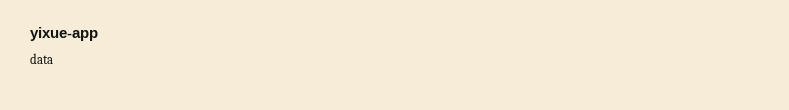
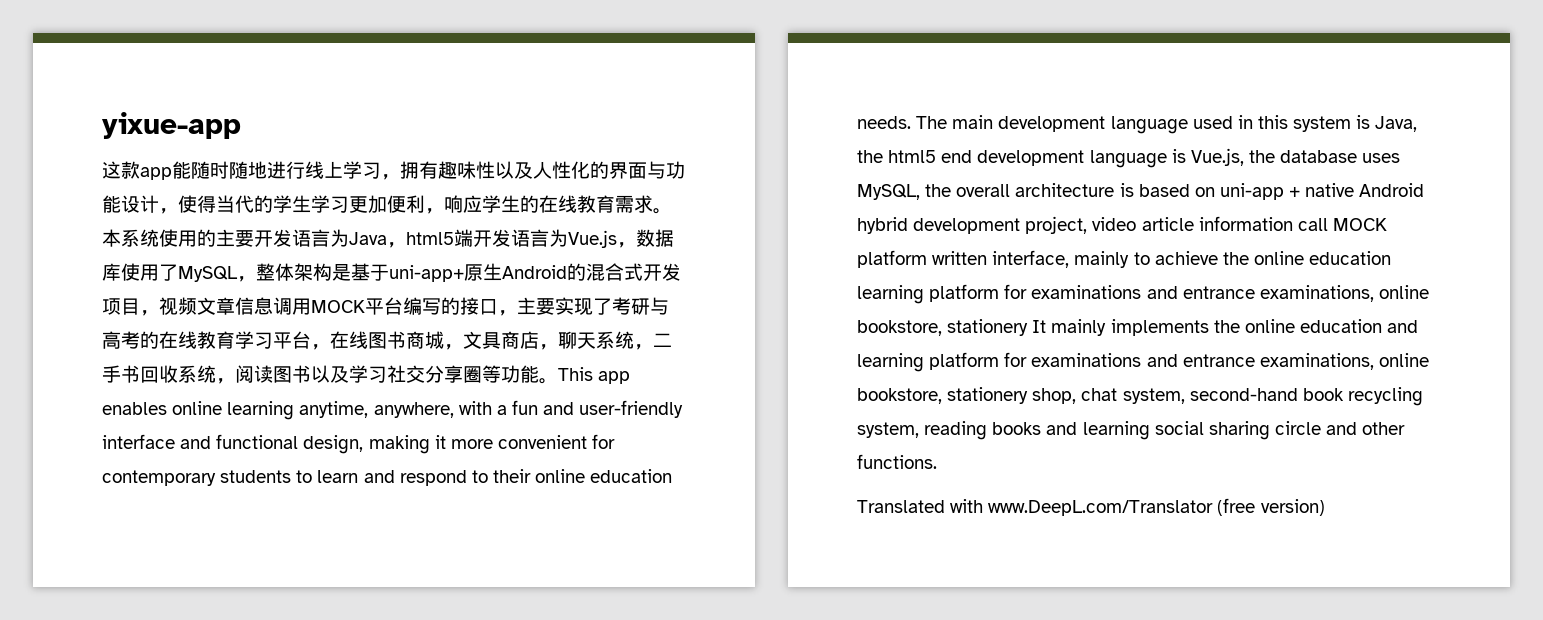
- data
+ 这款app能随时随地进行线上学习，拥有趣味性以及人性化的界面与功能设计，使得当代的学生学习更加便利，响应学生的在线教育需求。本系统使用的主要开发语言为Java，html5端开发语言为Vue.js，数据库使用了MySQL，整体架构是基于uni-app+原生Android的混合式开发项目，视频文章信息调用MOCK平台编写的接口，主要实现了考研与高考的在线教育学习平台，在线图书商城，文具商店，聊天系统，二手书回收系统，阅读图书以及学习社交分享圈等功能。This app enables online learning anytime, anywhere, with a fun and user-friendly interface and functional design, making it more convenient for contemporary students to learn and respond to their online education needs. The main development language used in this system is Java, the html5 end development language is Vue.js, the database uses MySQL, the overall architecture is based on uni-app + native Android hybrid development project, video article information call MOCK platform written interface, mainly to achieve the online education learning platform for examinations and entrance examinations, online bookstore, stationery It mainly implements the online education and learning platform for examinations and entrance examinations, online bookstore, stationery shop, chat system, second-hand book recycling system, reading books and learning social sharing circle and other functions.
+ Translated with www.DeepL.com/Translator (free version)

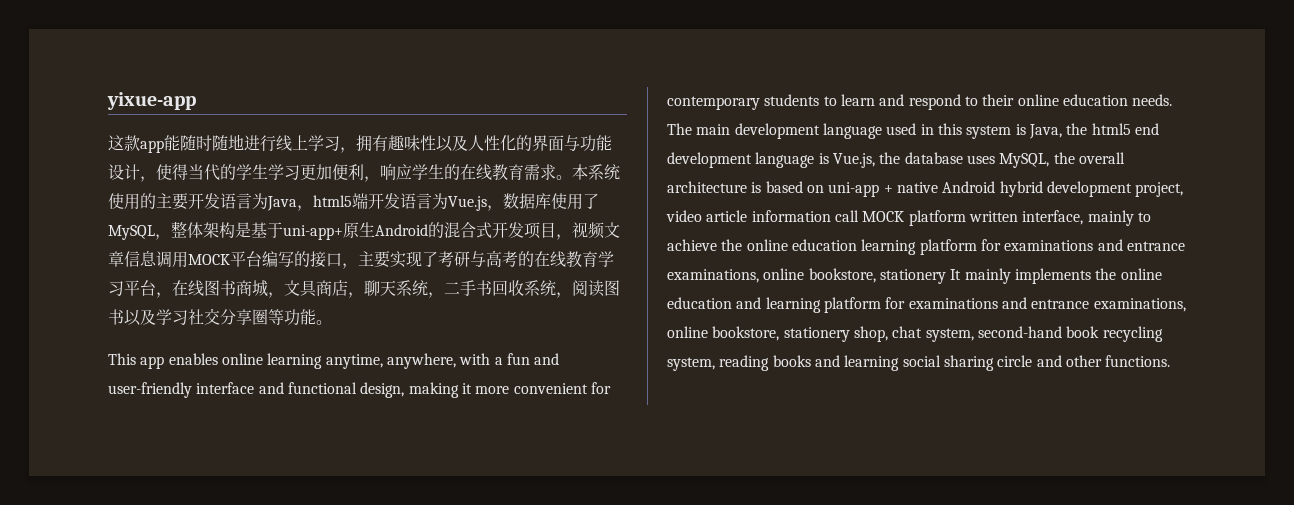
- 本系统使用的主要开发语言为Java，html5端开发语言为Vue.js，数据库使用了MySQL，整体架构是基于uni-app+原生Android的混合式开发项目，视频文章信息调用MOCK平台编写的接口，主要实现了考研与高考的在线教育学习平台，在线图书商城，文具商店，聊天系统，二手书回收系统，阅读图书以及学习社交分享圈等功能。This app enables online learning anytime, anywhere, with a fun and user-friendly interface and functional design, making it more convenient for contemporary students to learn and respond to their online education needs.
+ 本系统使用的主要开发语言为Java，html5端开发语言为Vue.js，数据库使用了MySQL，整体架构是基于uni-app+原生Android的混合式开发项目，视频文章信息调用MOCK平台编写的接口，主要实现了考研与高考的在线教育学习平台，在线图书商城，文具商店，聊天系统，二手书回收系统，阅读图书以及学习社交分享圈等功能。
+ This app enables online learning anytime, anywhere, with a fun and user-friendly interface and functional design, making it more convenient for contemporary students to learn and respond to their online education needs.
- Translated with www.DeepL.com/Translator (free version)

